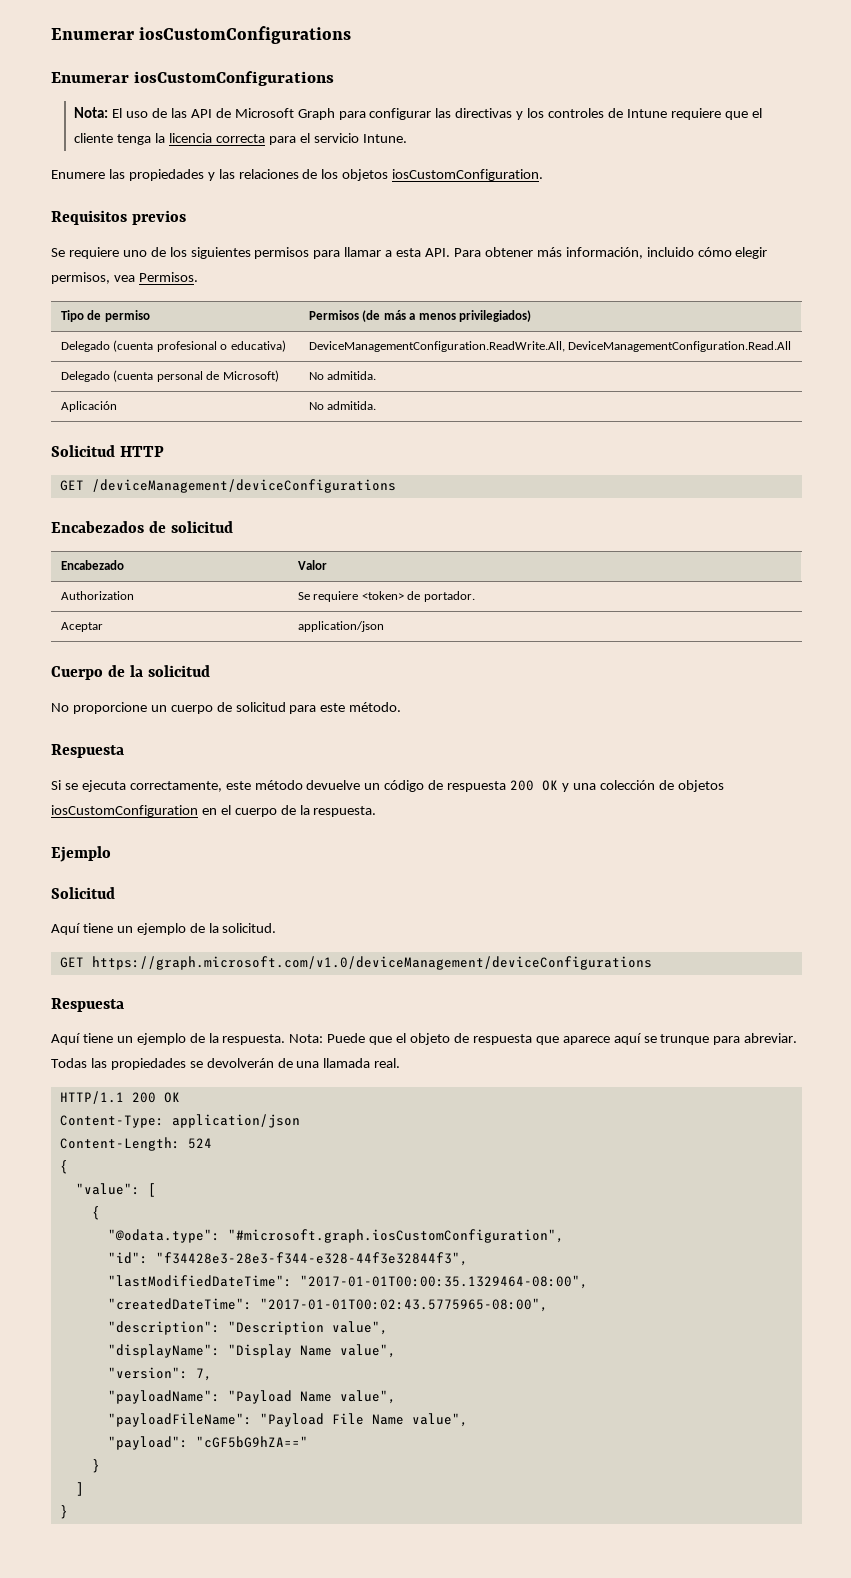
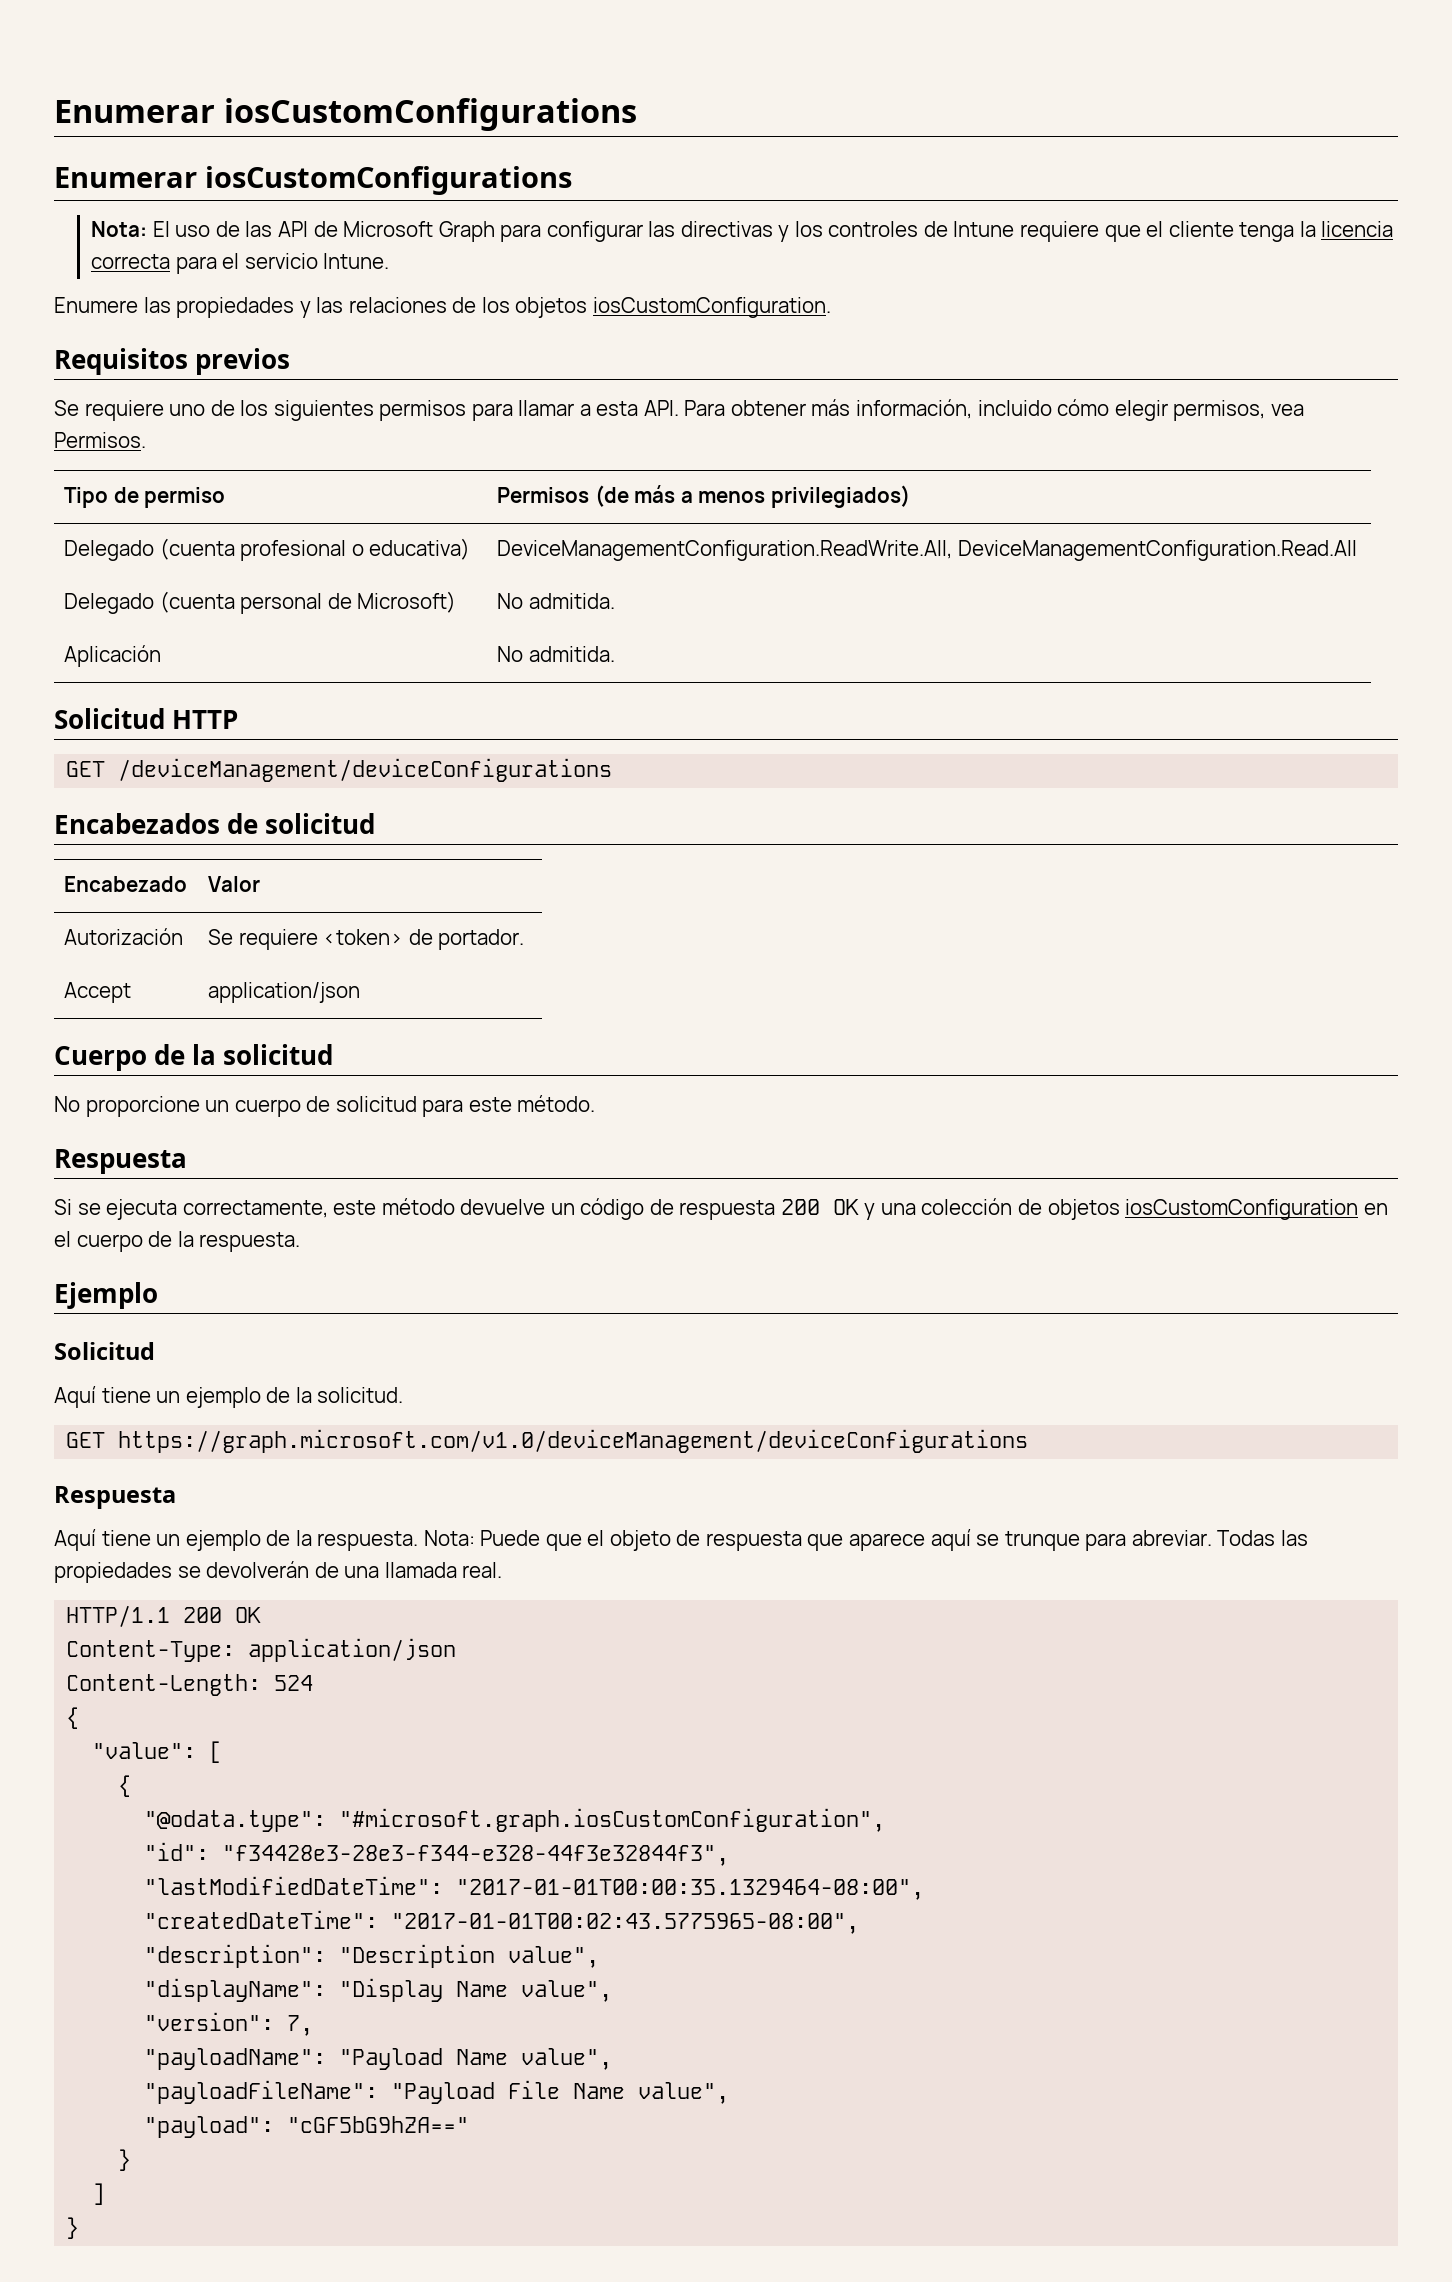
- Authorization | Se requiere <token> de portador.
+ Autorización | Se requiere <token> de portador.
- Aceptar | application/json
+ Accept | application/json

